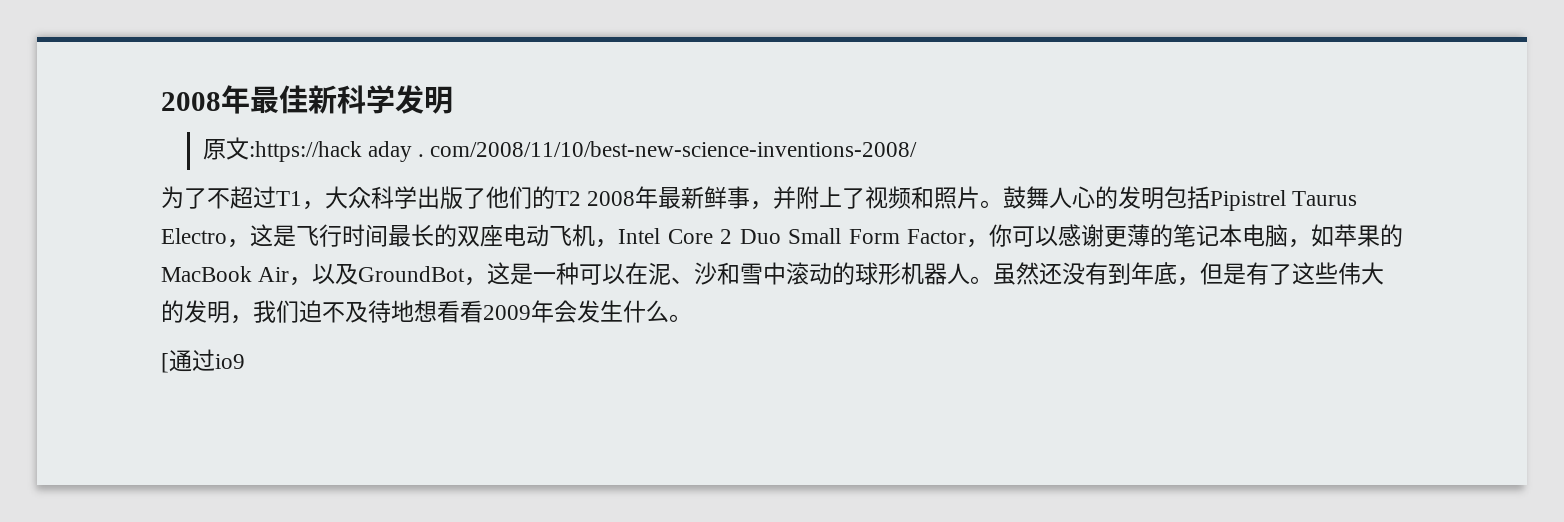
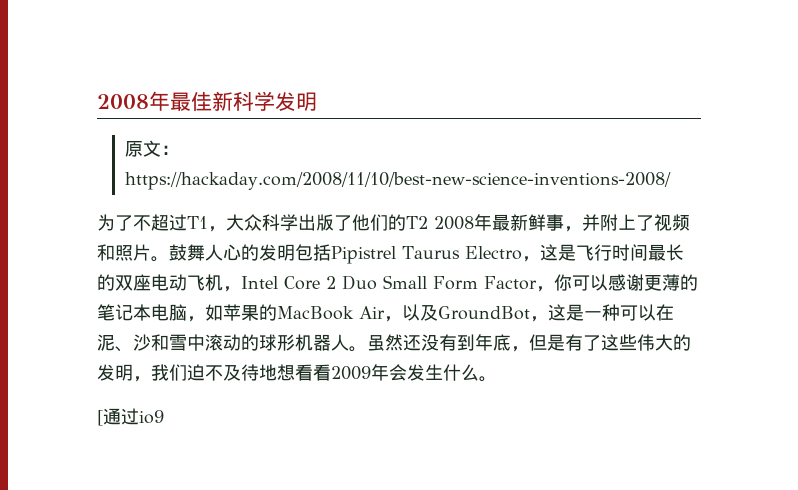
- 原文:https://hack aday . com/2008/11/10/best-new-science-inventions-2008/
+ 原文：https://hackaday.com/2008/11/10/best-new-science-inventions-2008/

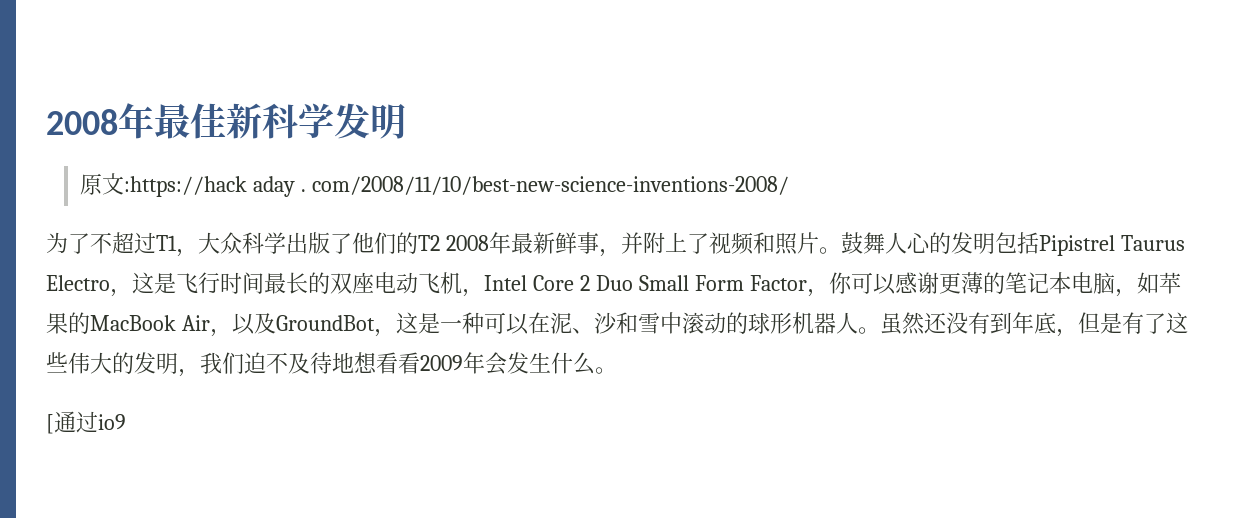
- 原文：https://hackaday.com/2008/11/10/best-new-science-inventions-2008/
+ 原文:https://hack aday . com/2008/11/10/best-new-science-inventions-2008/

